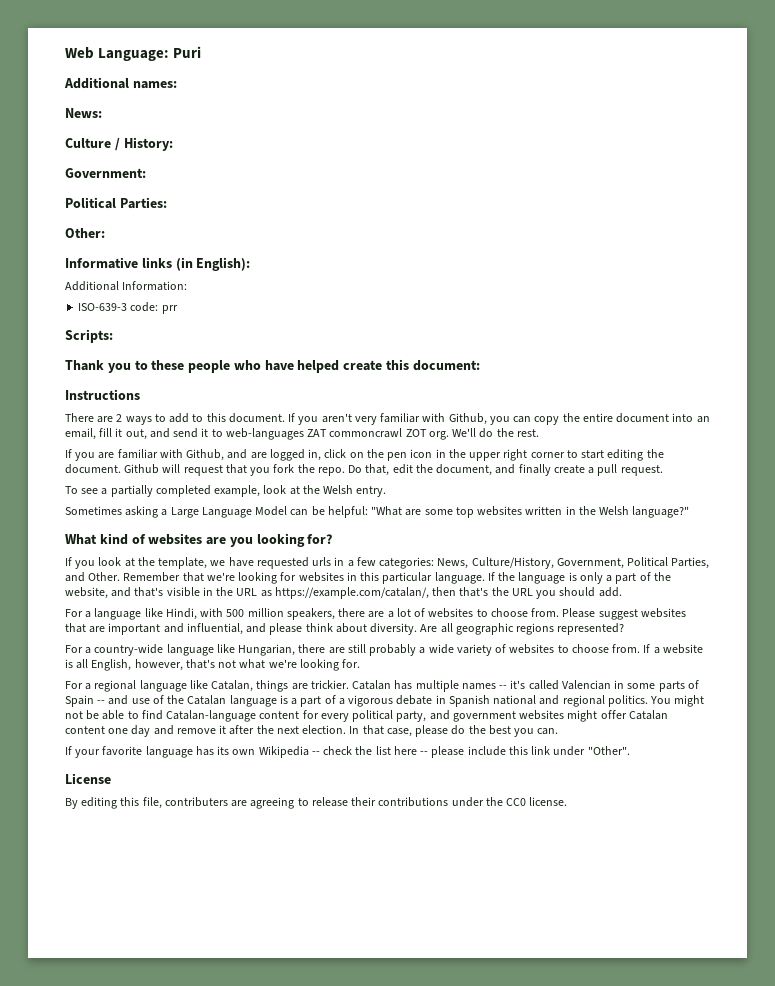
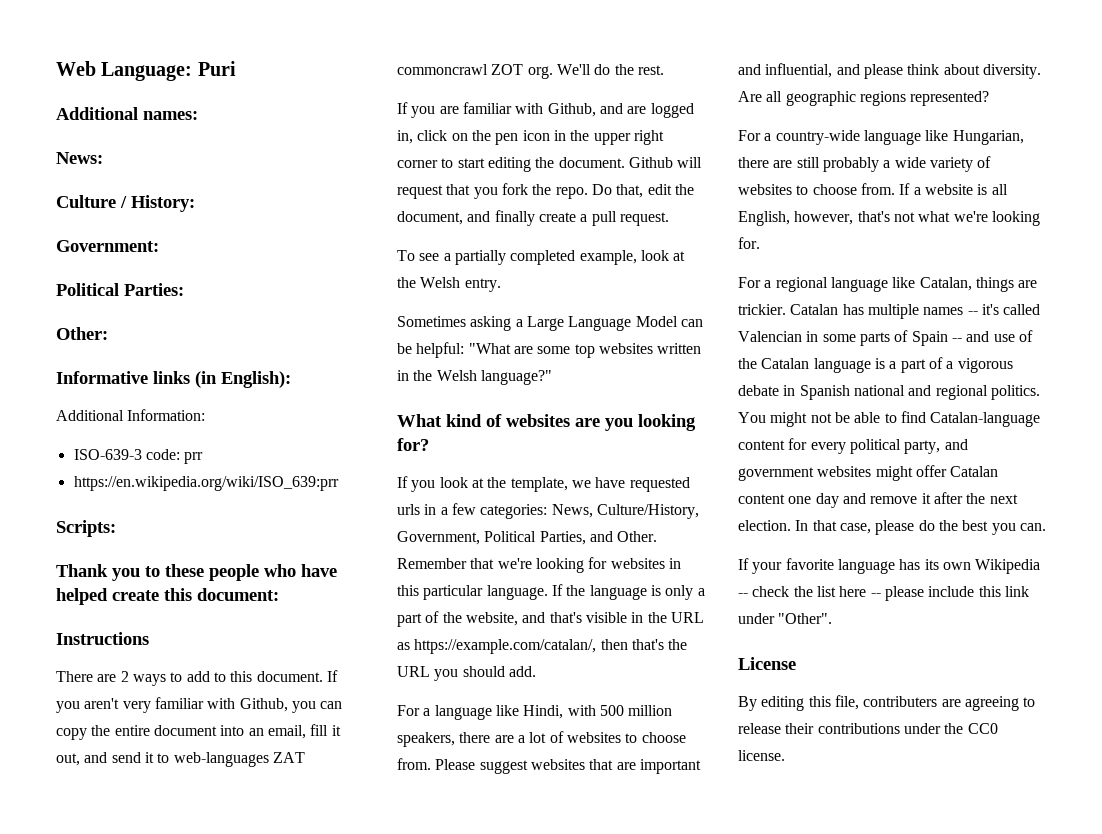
+ https://en.wikipedia.org/wiki/ISO_639:prr

